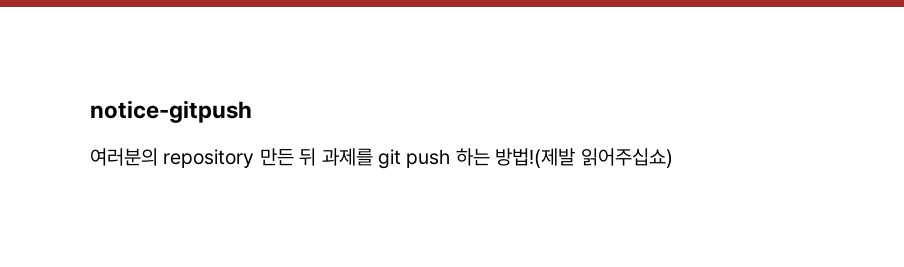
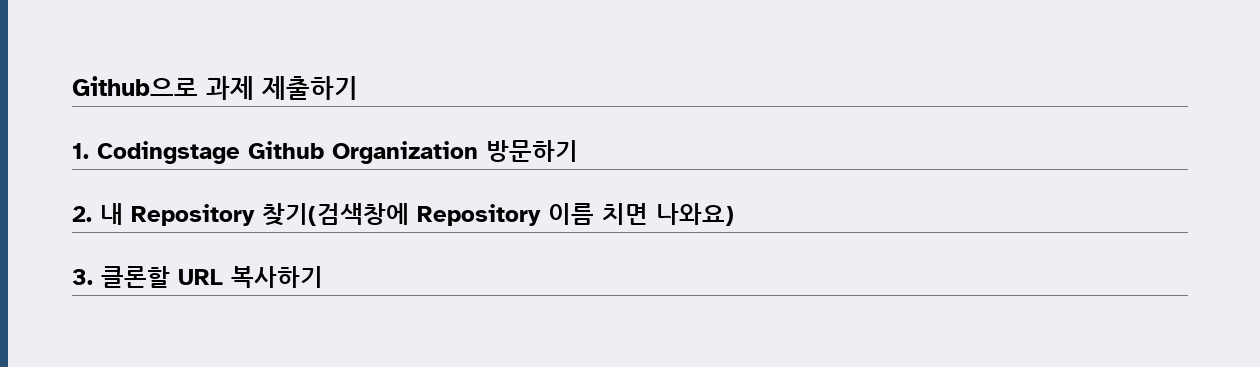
- notice-gitpush
- 여러분의 repository 만든 뒤 과제를 git push 하는 방법!(제발 읽어주십쇼)
+ Github으로 과제 제출하기
+ 1. Codingstage Github Organization 방문하기
+ 2. 내 Repository 찾기(검색창에 Repository 이름 치면 나와요)
+ 3. 클론할 URL 복사하기

